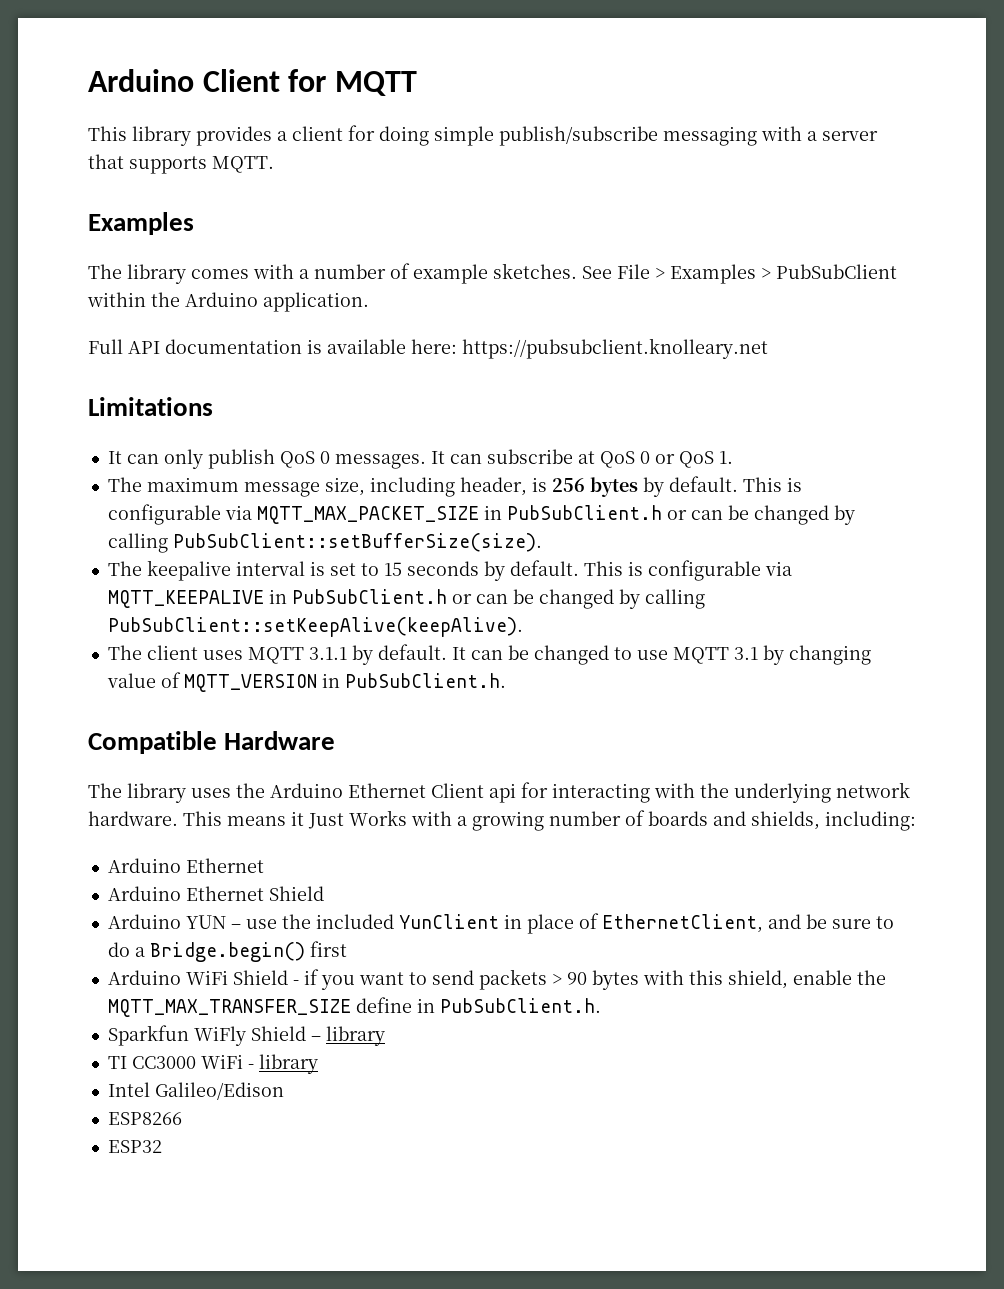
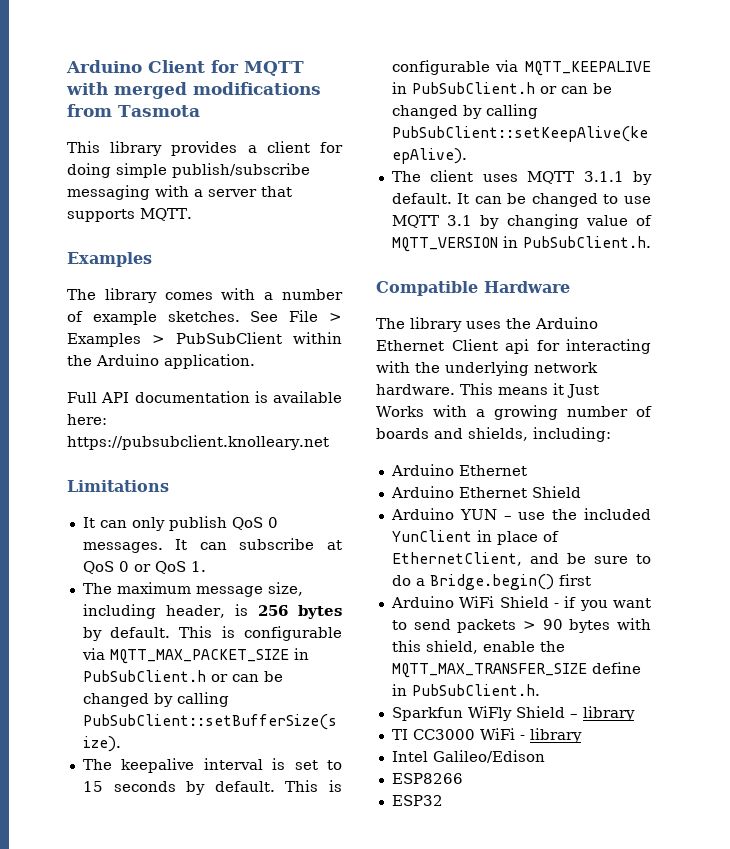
- Arduino Client for MQTT
+ Arduino Client for MQTT with merged modifications from Tasmota

